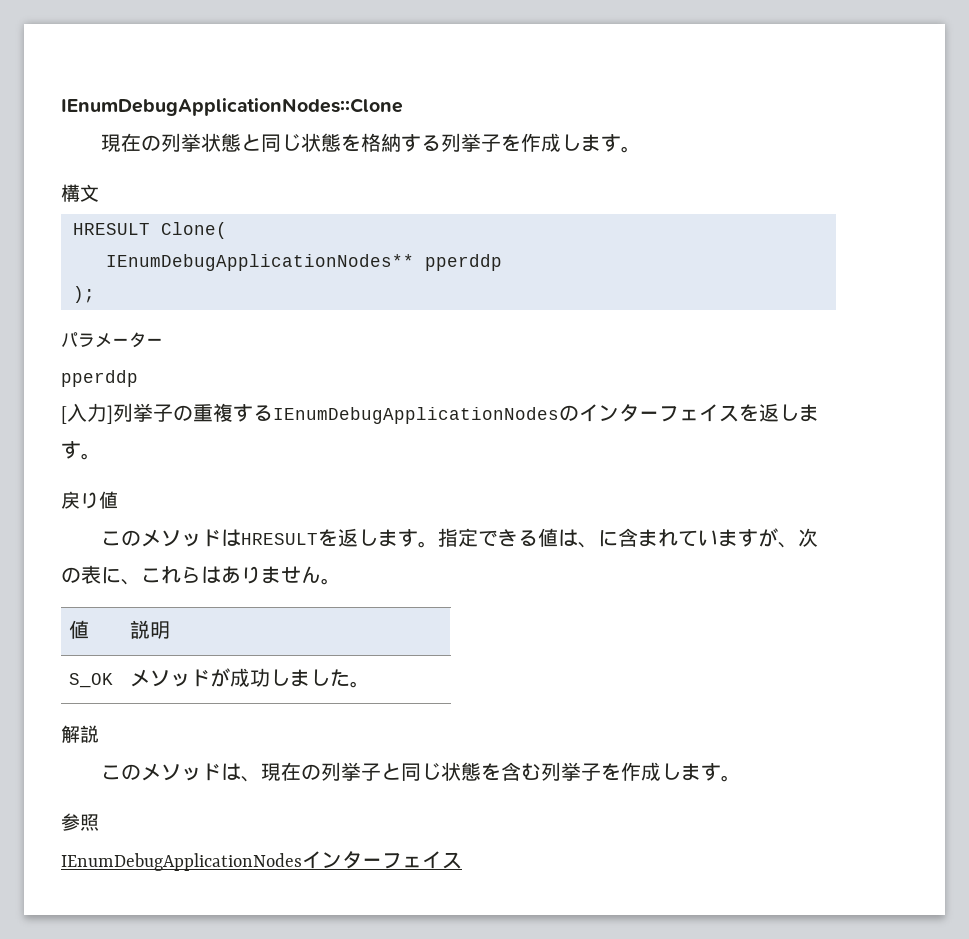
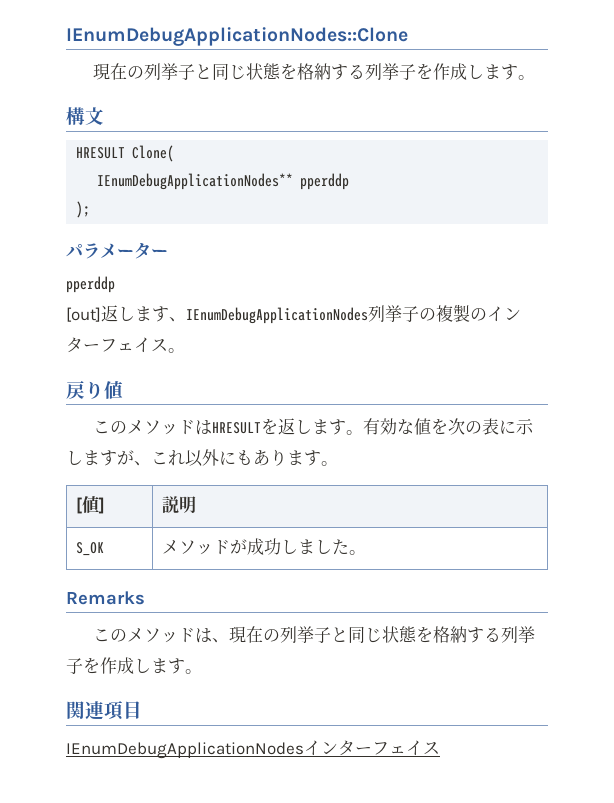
  IEnumDebugApplicationNodes::Clone
- 現在の列挙状態と同じ状態を格納する列挙子を作成します。
+ 現在の列挙子と同じ状態を格納する列挙子を作成します。
- [入力]列挙子の重複するIEnumDebugApplicationNodesのインターフェイスを返します。
+ [out]返します、IEnumDebugApplicationNodes列挙子の複製のインターフェイス。
- 指定できる値は、に含まれていますが、次の表に、これらはありません。
- 値 | 説明
+ 有効な値を次の表に示しますが、これ以外にもあります。
+ [値] | 説明
- 解説
+ Remarks
- このメソッドは、現在の列挙子と同じ状態を含む列挙子を作成します。
- 参照
+ このメソッドは、現在の列挙子と同じ状態を格納する列挙子を作成します。
+ 関連項目

